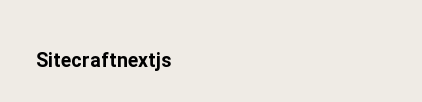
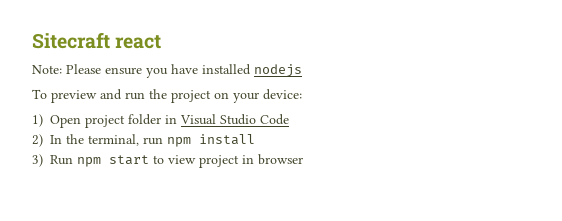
- Sitecraftnextjs
+ Sitecraft react
+ Note: Please ensure you have installed nodejs
+ To preview and run the project on your device:
+ 1) Open project folder in Visual Studio Code
+ 2) In the terminal, run npm install
+ 3) Run npm start to view project in browser

